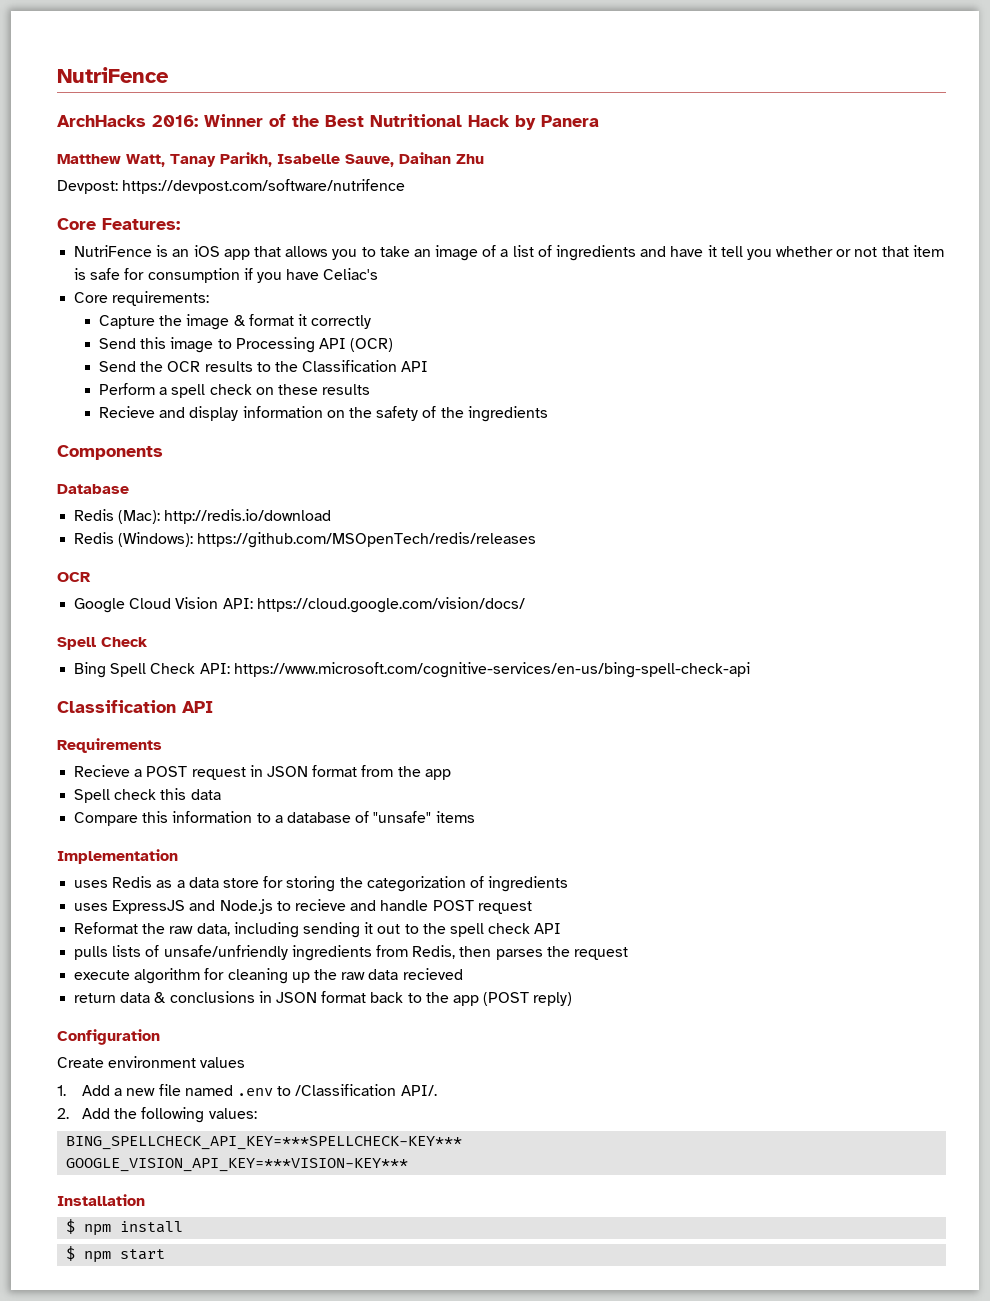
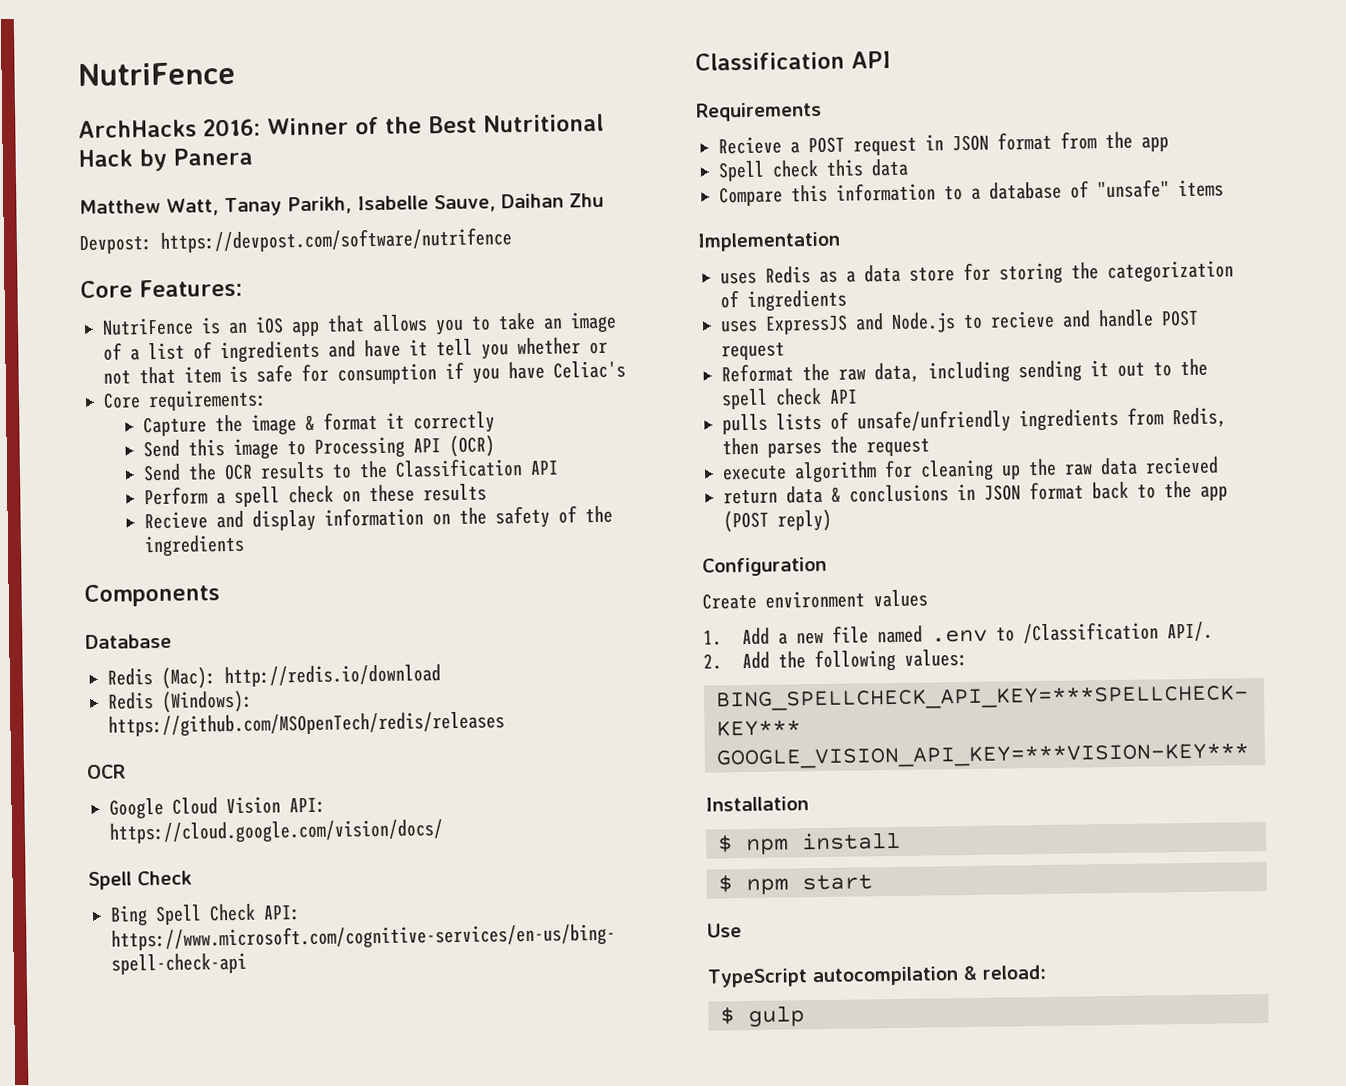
+ Use
+ TypeScript autocompilation & reload:
+ $ gulp

